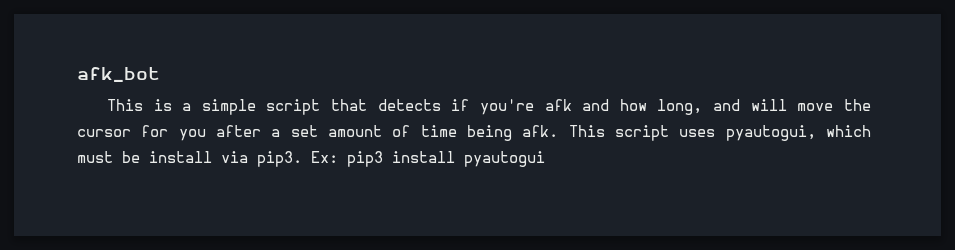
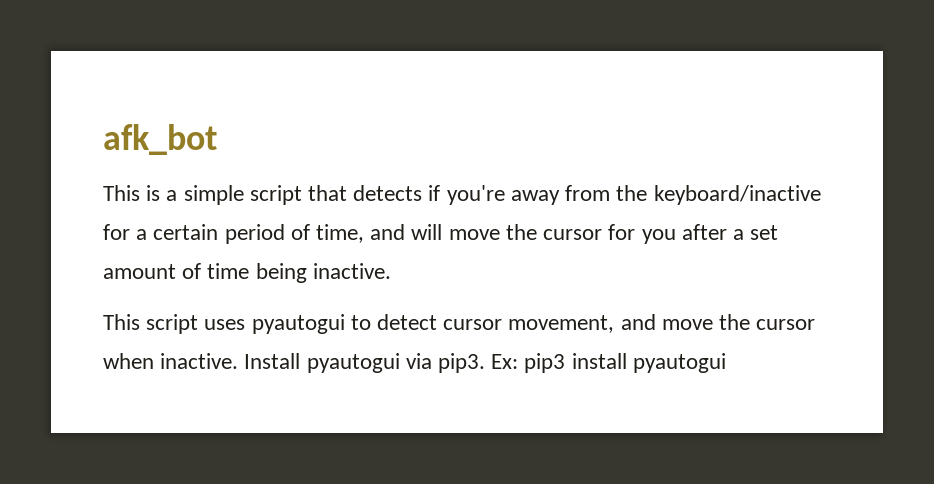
- This is a simple script that detects if you're afk and how long, and will move the cursor for you after a set amount of time being afk. This script uses pyautogui, which must be install via pip3.
+ This is a simple script that detects if you're away from the keyboard/inactive for a certain period of time, and will move the cursor for you after a set amount of time being inactive.
+ This script uses pyautogui to detect cursor movement, and move the cursor when inactive. Install pyautogui via pip3.

